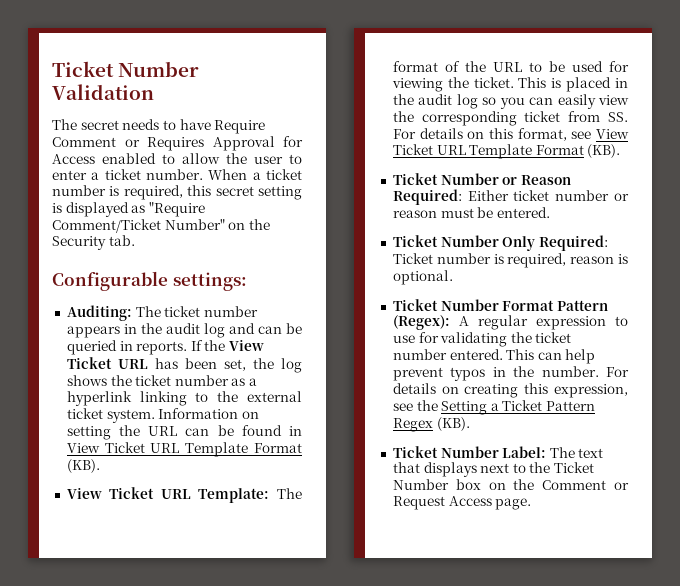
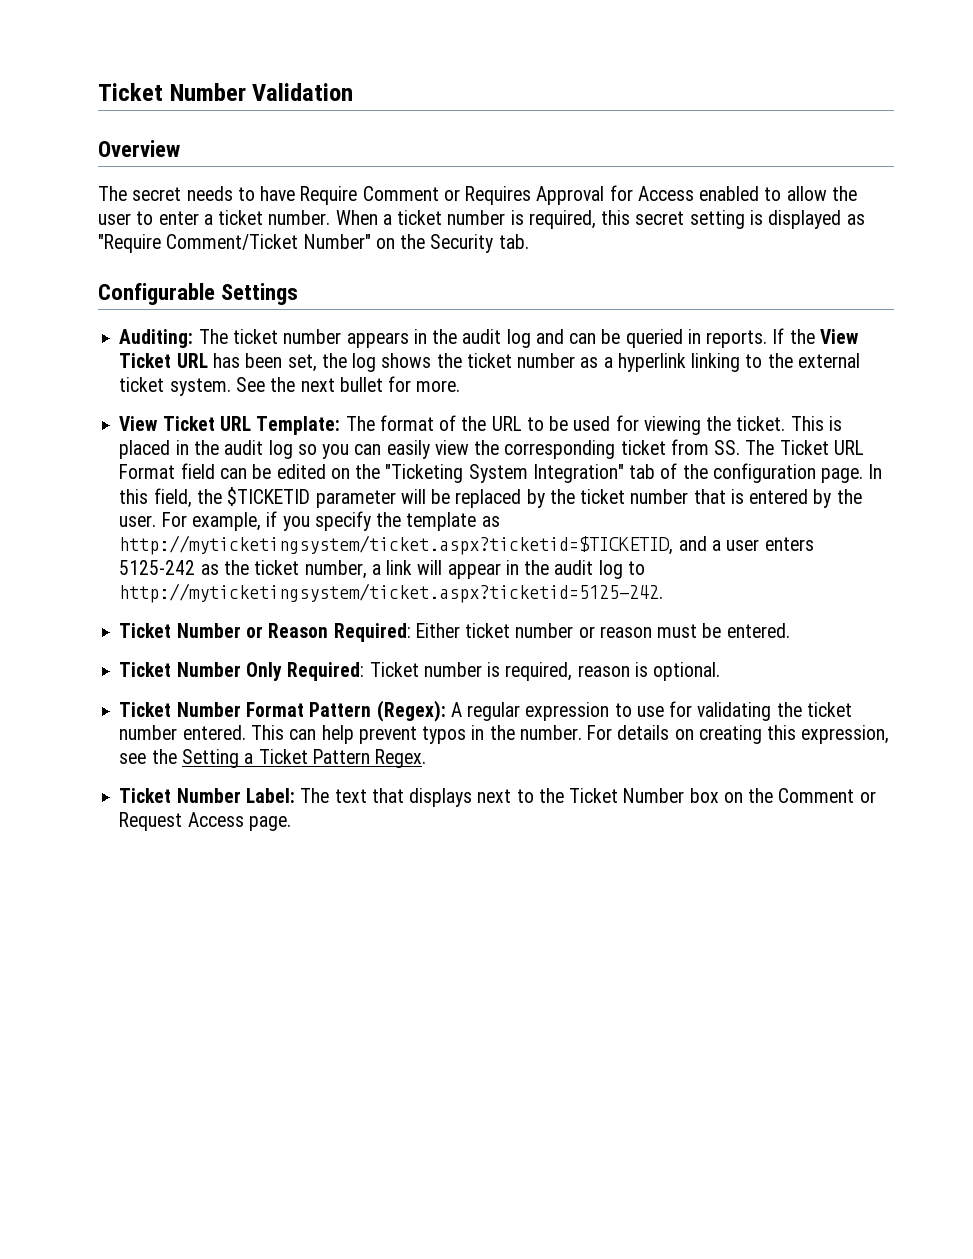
+ Overview
- Configurable settings:
+ Configurable Settings
- Information on setting the URL can be found in View Ticket URL Template Format (KB).
+ See the next bullet for more.
- This is placed in the audit log so you can easily view the corresponding ticket from SS. For details on this format, see View Ticket URL Template Format (KB).
+ This is placed in the audit log so you can easily view the corresponding ticket from SS. The Ticket URL Format field can be edited on the "Ticketing System Integration" tab of the configuration page. In this field, the $TICKETID parameter will be replaced by the ticket number that is entered by the user. For example, if you specify the template as http://myticketingsystem/ticket.aspx?ticketid=$TICKETID, and a user enters 5125-242 as the ticket number, a link will appear in the audit log to http://myticketingsystem/ticket.aspx?ticketid=5125-242.
- For details on creating this expression, see the Setting a Ticket Pattern Regex (KB).
+ For details on creating this expression, see the Setting a Ticket Pattern Regex.

